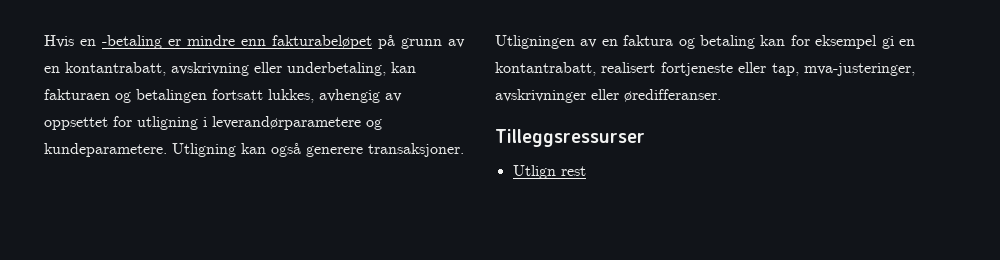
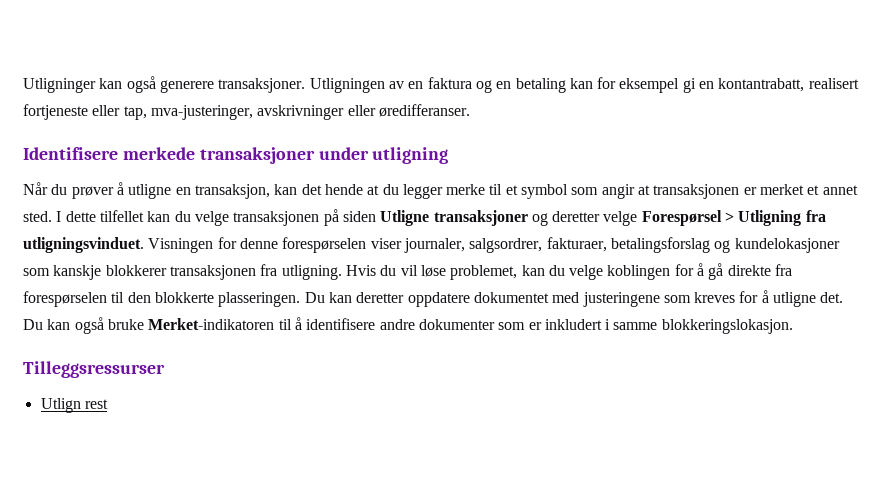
- Hvis en -betaling er mindre enn fakturabeløpet på grunn av en kontantrabatt, avskrivning eller underbetaling, kan fakturaen og betalingen fortsatt lukkes, avhengig av oppsettet for utligning i leverandørparametere og kundeparametere. Utligning kan også generere transaksjoner.
+ Utligninger kan også generere transaksjoner.
- Utligningen av en faktura og betaling kan for eksempel gi en kontantrabatt, realisert fortjeneste eller tap, mva-justeringer, avskrivninger eller øredifferanser.
+ Utligningen av en faktura og en betaling kan for eksempel gi en kontantrabatt, realisert fortjeneste eller tap, mva-justeringer, avskrivninger eller øredifferanser.
+ Identifisere merkede transaksjoner under utligning
+ Når du prøver å utligne en transaksjon, kan det hende at du legger merke til et symbol som angir at transaksjonen er merket et annet sted. I dette tilfellet kan du velge transaksjonen på siden Utligne transaksjoner og deretter velge Forespørsel > Utligning fra utligningsvinduet. Visningen for denne forespørselen viser journaler, salgsordrer, fakturaer, betalingsforslag og kundelokasjoner som kanskje blokkerer transaksjonen fra utligning. Hvis du vil løse problemet, kan du velge koblingen for å gå direkte fra forespørselen til den blokkerte plasseringen. Du kan deretter oppdatere dokumentet med justeringene som kreves for å utligne det. Du kan også bruke Merket-indikatoren til å identifisere andre dokumenter som er inkludert i samme blokkeringslokasjon.

